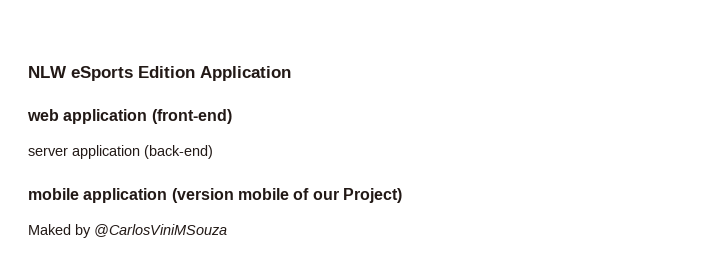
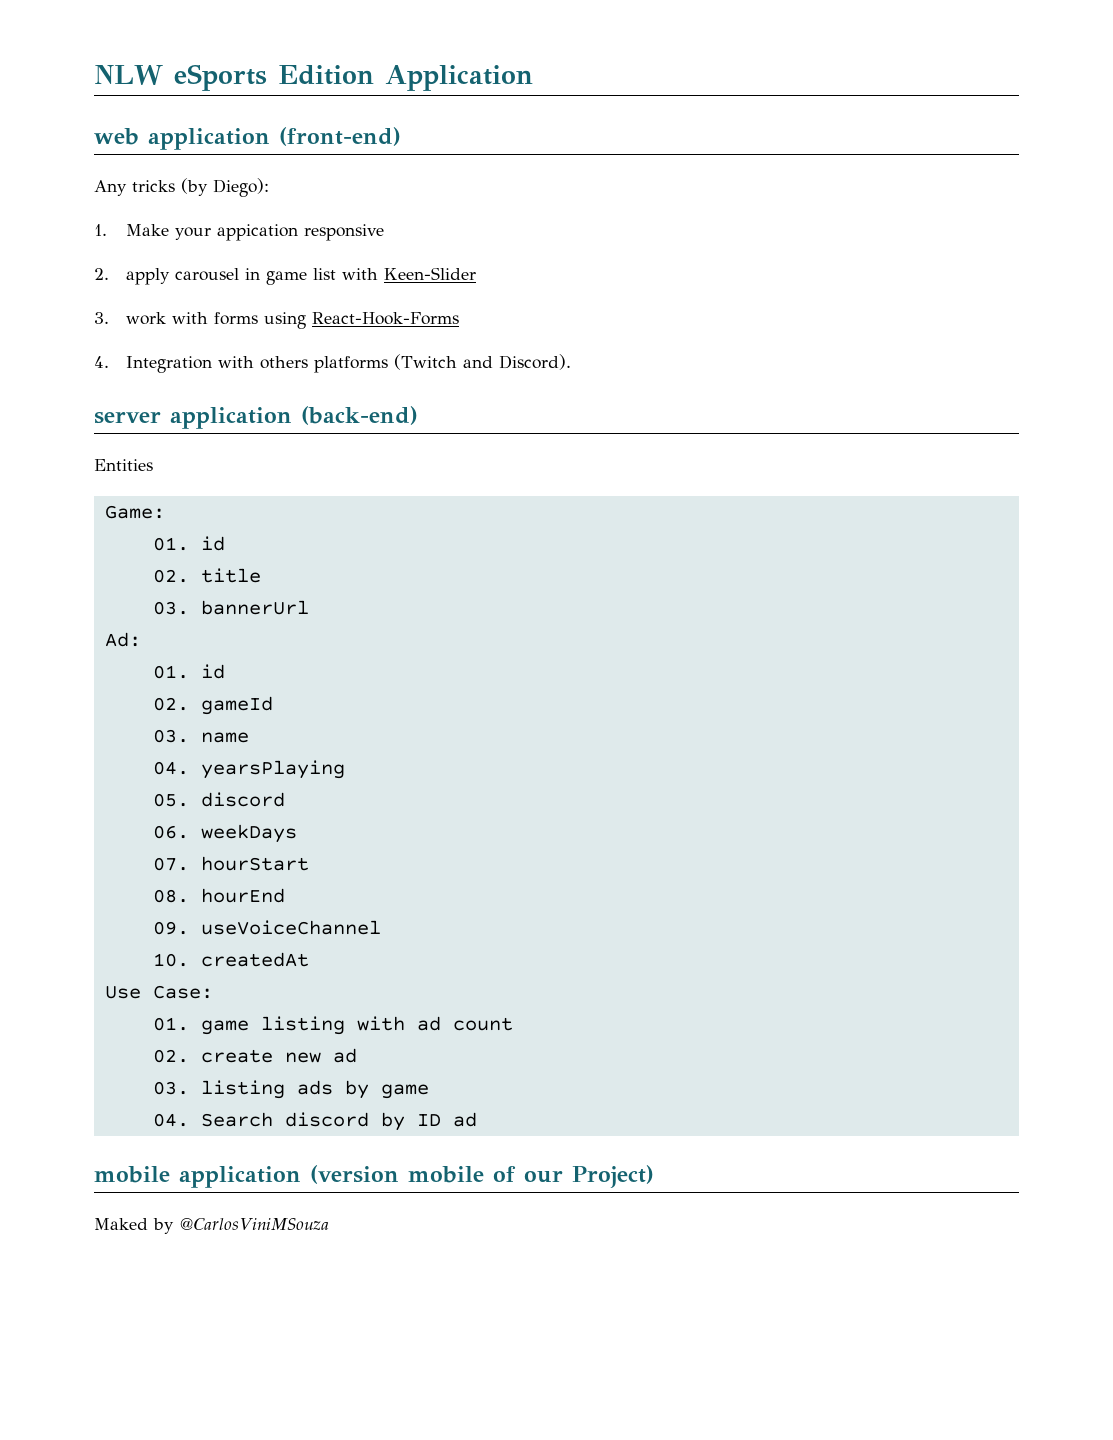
+ Any tricks (by Diego):
+ 1. Make your appication responsive
+ 2. apply carousel in game list with Keen-Slider
+ 3. work with forms using React-Hook-Forms
+ 4. Integration with others platforms (Twitch and Discord).
  server application (back-end)
+ Entities
+ Game:
+ 01. id
+ 02. title
+ 03. bannerUrl
+ Ad:
+ 01. id
+ 02. gameId
+ 03. name
+ 04. yearsPlaying
+ 05. discord
+ 06. weekDays
+ 07. hourStart
+ 08. hourEnd
+ 09. useVoiceChannel
+ 10. createdAt
+ Use Case:
+ 01. game listing with ad count
+ 02. create new ad
+ 03. listing ads by game
+ 04. Search discord by ID ad

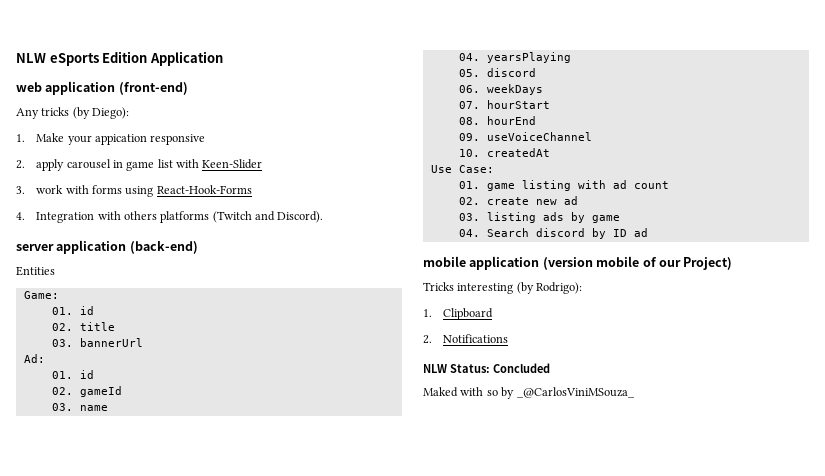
- Maked by @CarlosViniMSouza
+ Tricks interesting (by Rodrigo):
+ 1. Clipboard
+ 2. Notifications
+ NLW Status: Concluded
+ Maked with so by _@CarlosViniMSouza_

